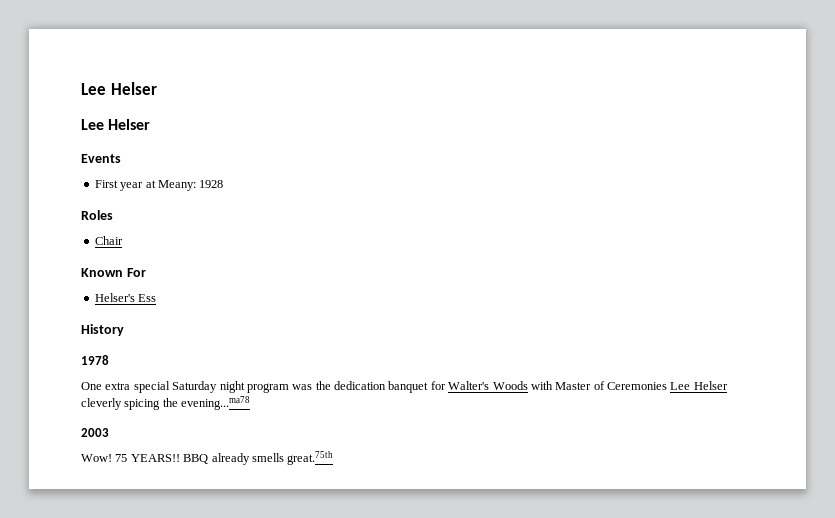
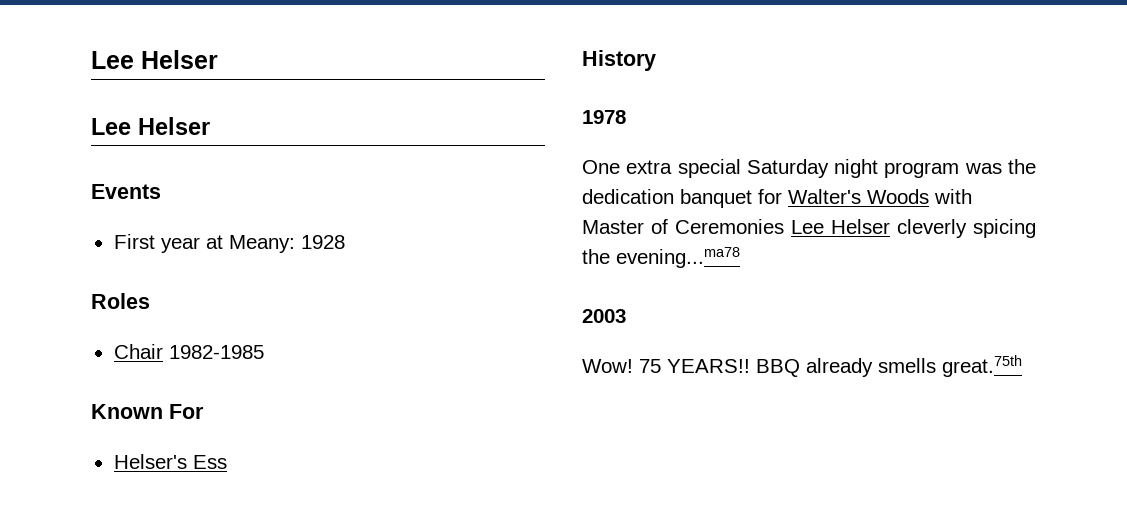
- Chair
+ Chair 1982-1985

